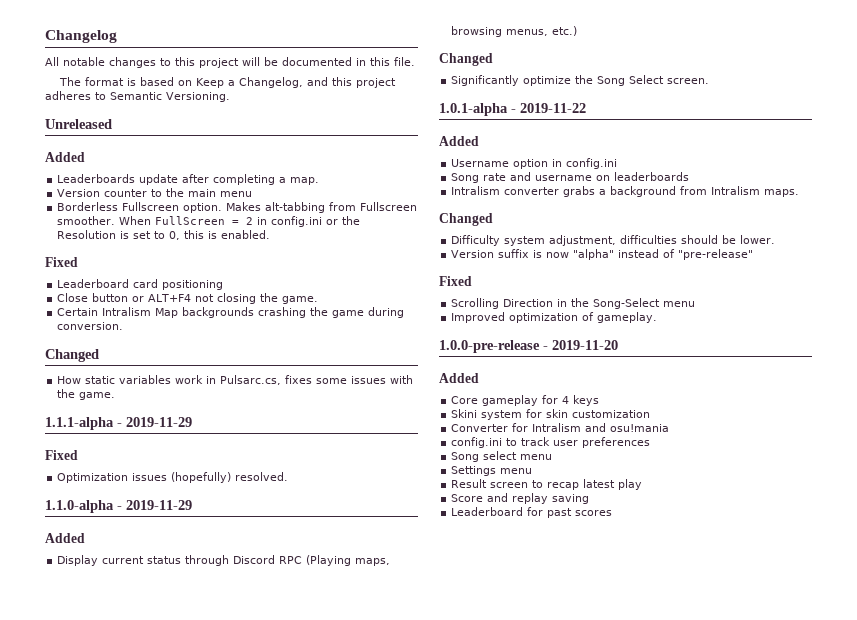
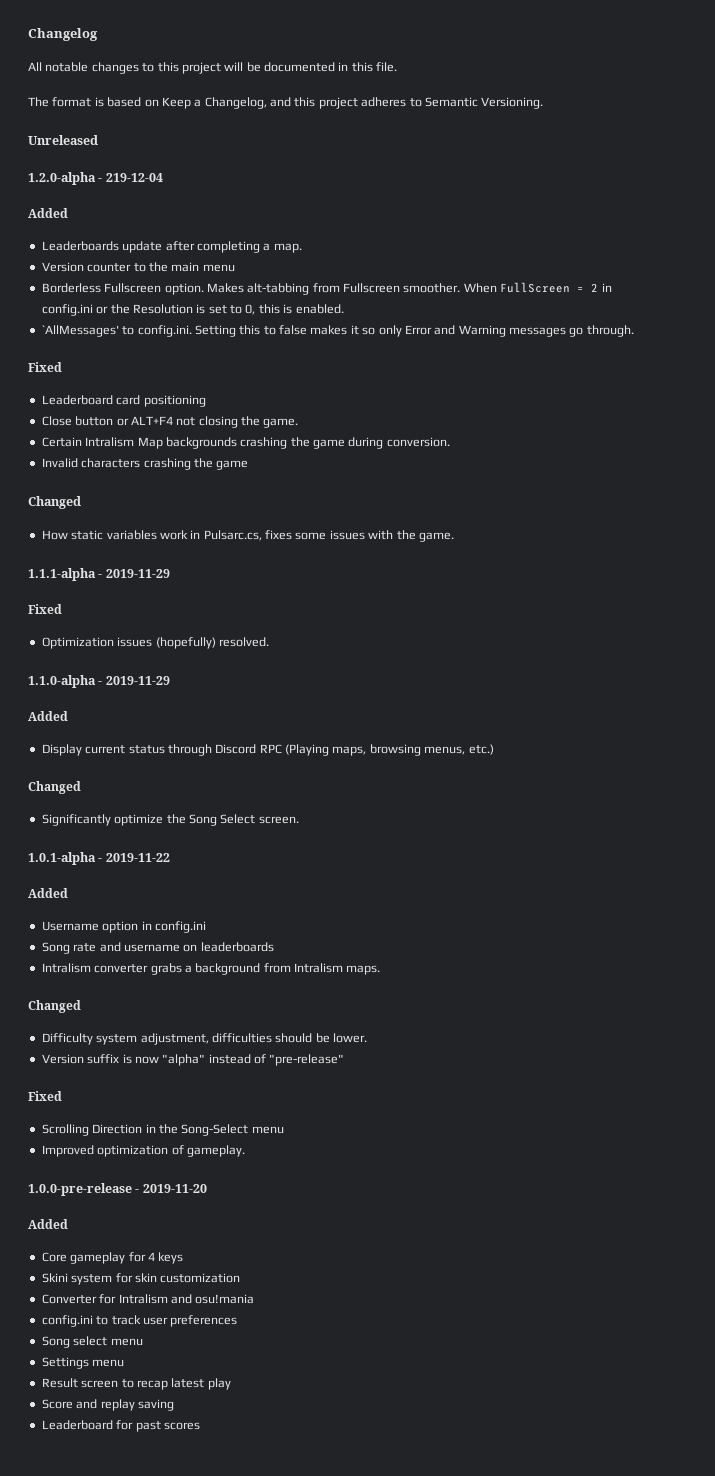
+ 1.2.0-alpha - 219-12-04
+ `AllMessages' to config.ini. Setting this to false makes it so only Error and Warning messages go through.
+ Invalid characters crashing the game

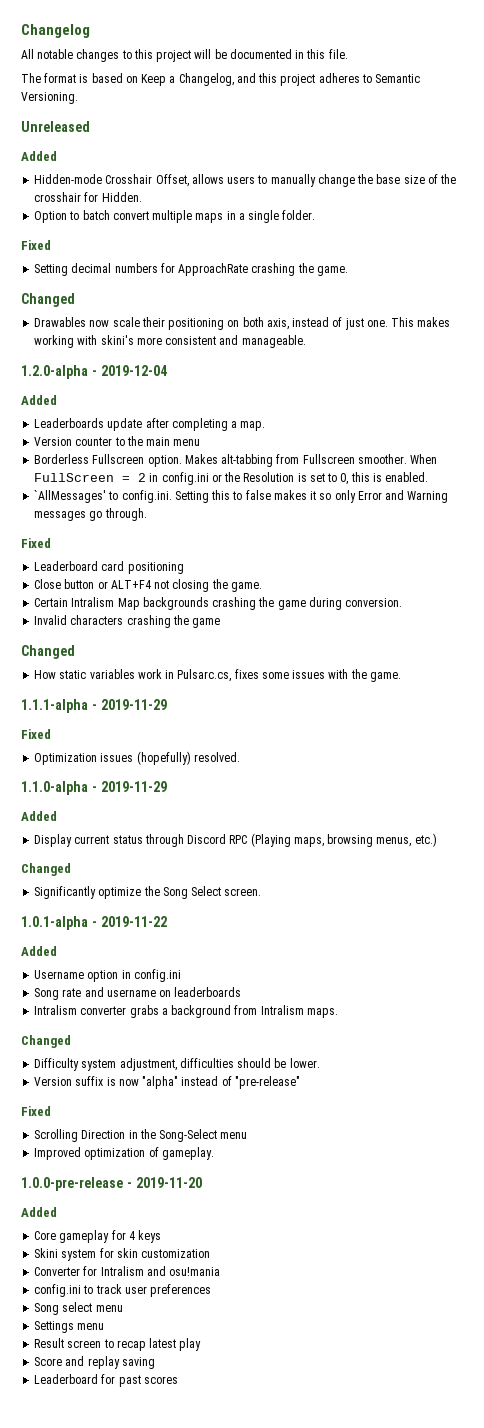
  Unreleased
+ Added
+ Hidden-mode Crosshair Offset, allows users to manually change the base size of the crosshair for Hidden.
+ Option to batch convert multiple maps in a single folder.
+ Fixed
+ Setting decimal numbers for ApproachRate crashing the game.
+ Changed
+ Drawables now scale their positioning on both axis, instead of just one. This makes working with skini's more consistent and manageable.
- 1.2.0-alpha - 219-12-04
+ 1.2.0-alpha - 2019-12-04

